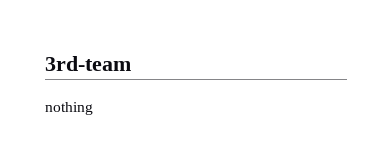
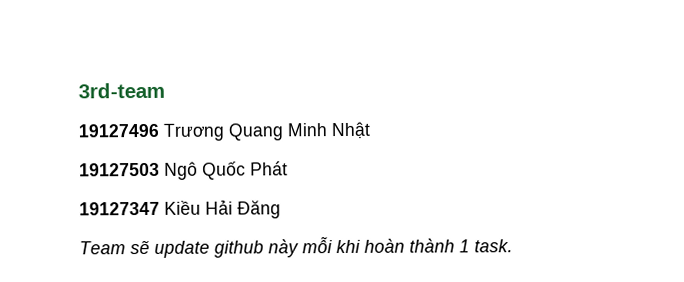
- nothing
+ 19127496 Trương Quang Minh Nhật
+ 19127503 Ngô Quốc Phát
+ 19127347 Kiều Hải Đăng
+ Team sẽ update github này mỗi khi hoàn thành 1 task.

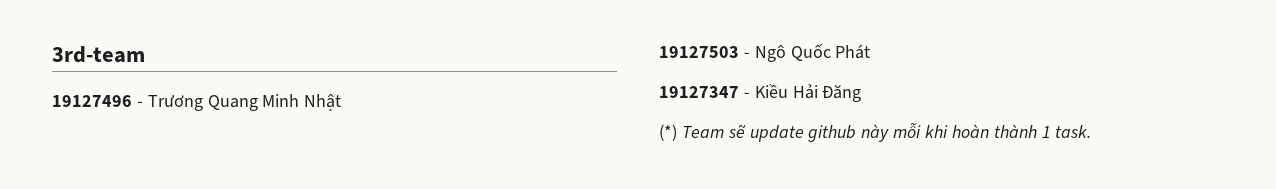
- 19127496 Trương Quang Minh Nhật
+ 19127496 - Trương Quang Minh Nhật
- 19127503 Ngô Quốc Phát
+ 19127503 - Ngô Quốc Phát
- 19127347 Kiều Hải Đăng
+ 19127347 - Kiều Hải Đăng
- Team sẽ update github này mỗi khi hoàn thành 1 task.
+ (*) Team sẽ update github này mỗi khi hoàn thành 1 task.

